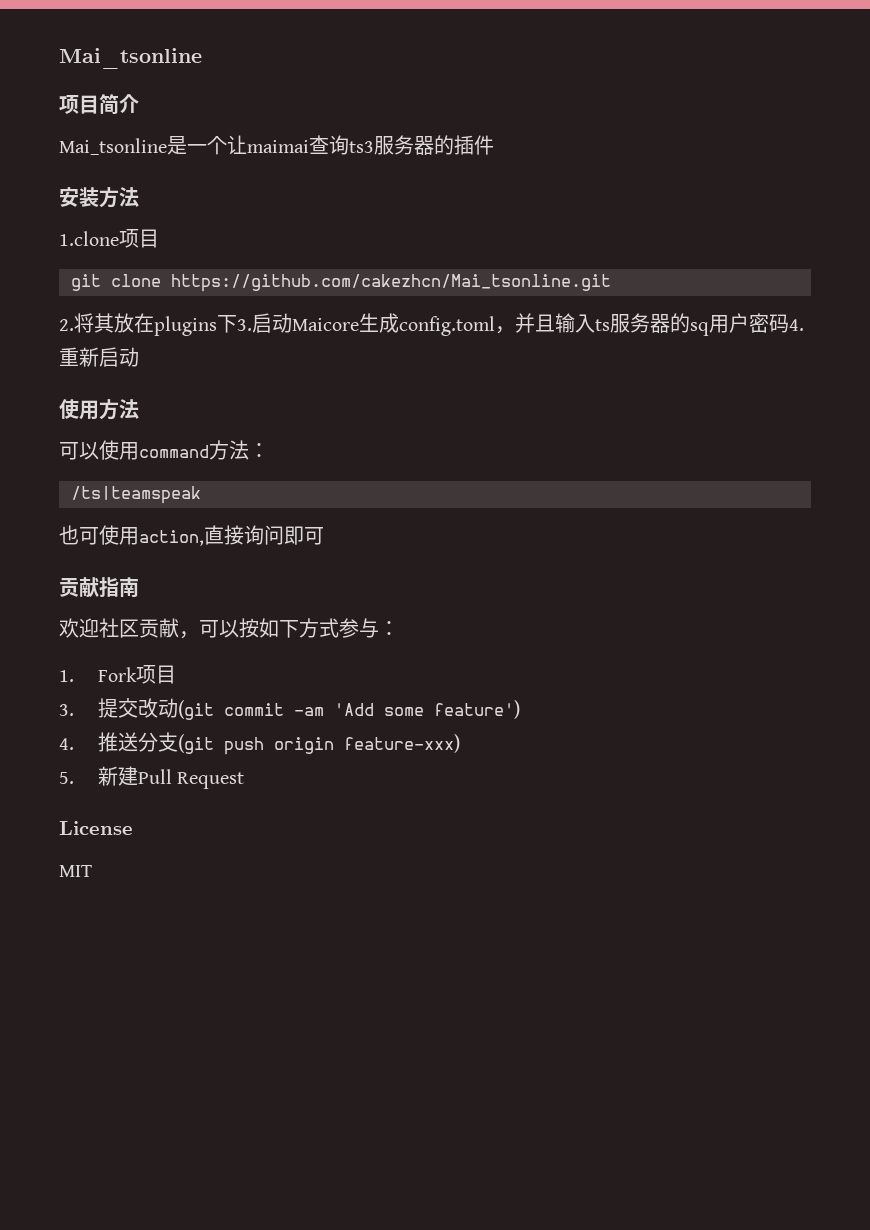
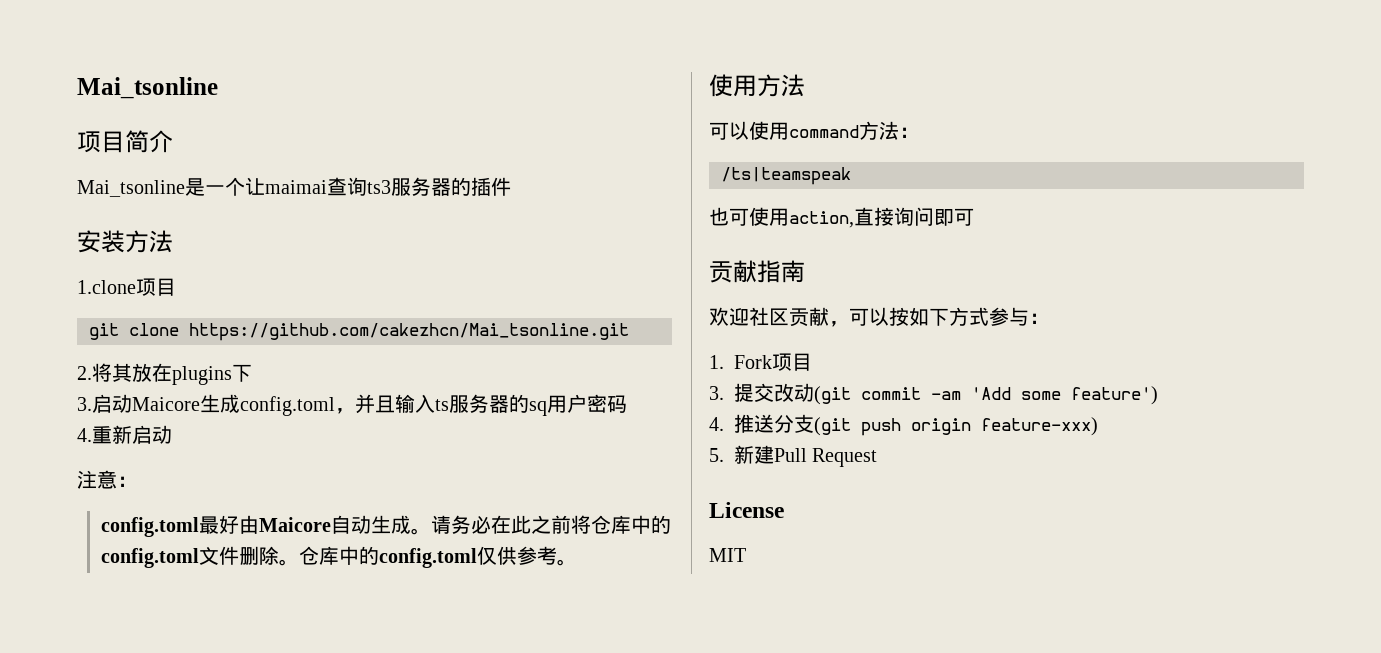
- 2.将其放在plugins下3.启动Maicore生成config.toml，并且输入ts服务器的sq用户密码4.重新启动
+ 2.将其放在plugins下
+ 3.启动Maicore生成config.toml，并且输入ts服务器的sq用户密码
+ 4.重新启动
+ 注意：
+ config.toml最好由Maicore自动生成。请务必在此之前将仓库中的config.toml文件删除。仓库中的config.toml仅供参考。

